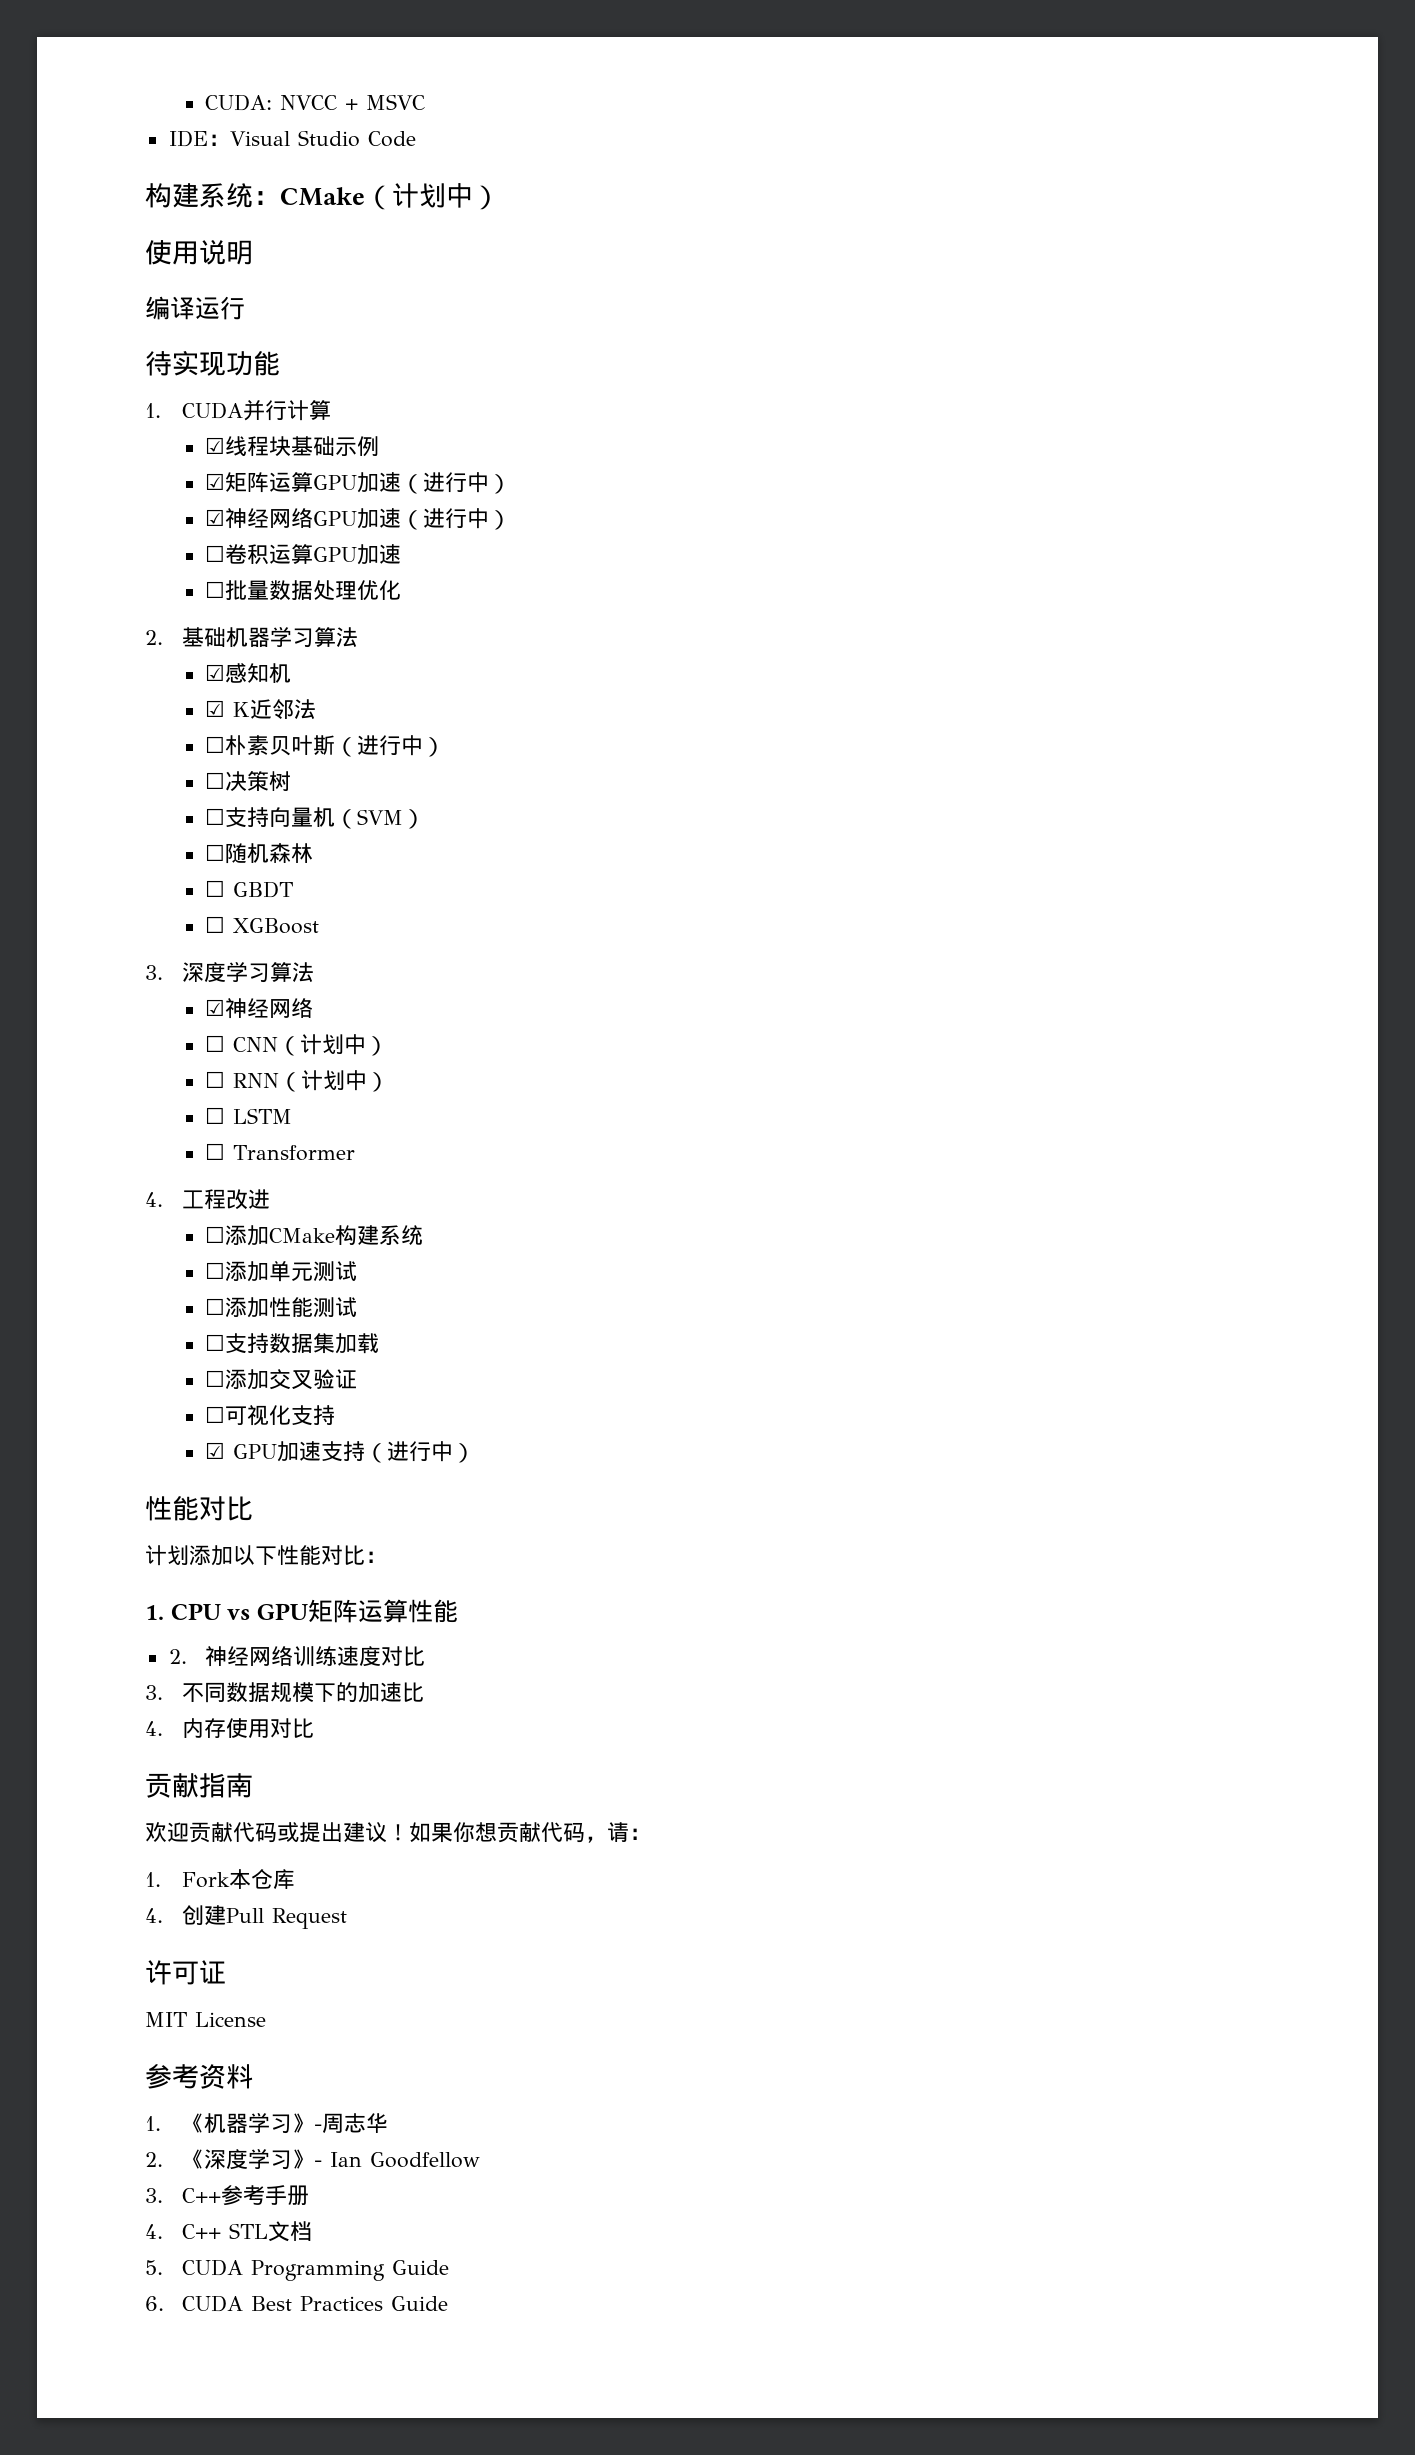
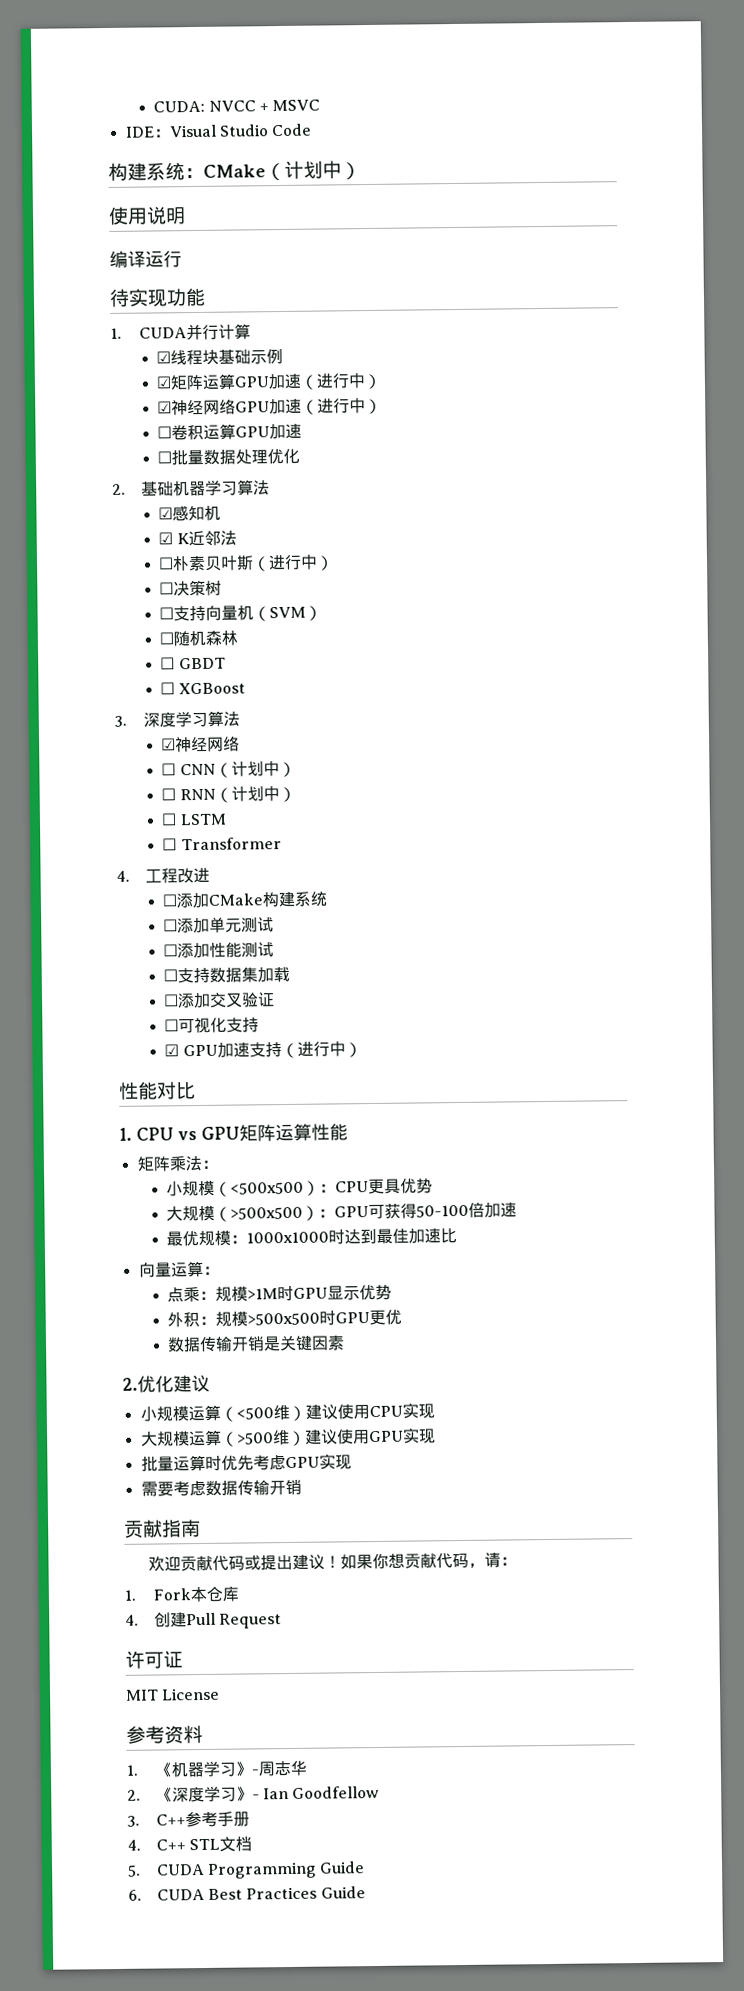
- 计划添加以下性能对比：
- 2.神经网络训练速度对比
- 3.不同数据规模下的加速比
- 4.内存使用对比
+ 矩阵乘法：
+ 小规模（<500x500）：CPU更具优势
+ 大规模（>500x500）：GPU可获得50-100倍加速
+ 最优规模：1000x1000时达到最佳加速比
+ 向量运算：
+ 点乘：规模>1M时GPU显示优势
+ 外积：规模>500x500时GPU更优
+ 数据传输开销是关键因素
+ 2.优化建议
+ 小规模运算（<500维）建议使用CPU实现
+ 大规模运算（>500维）建议使用GPU实现
+ 批量运算时优先考虑GPU实现
+ 需要考虑数据传输开销

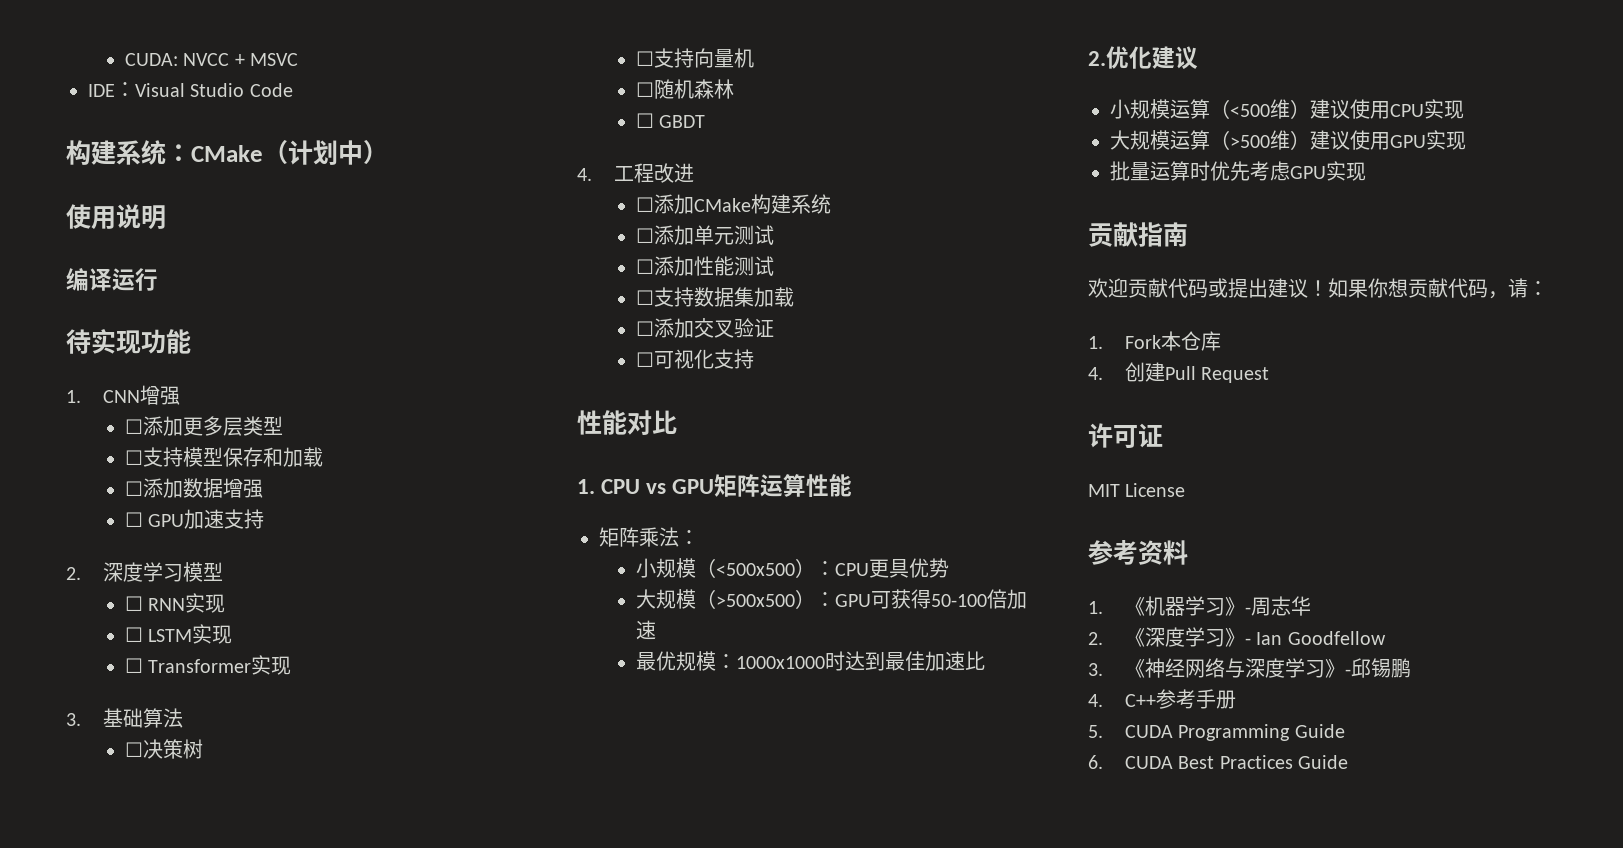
- 1. CUDA并行计算
- ☑线程块基础示例
- ☑矩阵运算GPU加速（进行中）
- ☑神经网络GPU加速（进行中）
- ☐卷积运算GPU加速
- ☐批量数据处理优化
- 2.基础机器学习算法
- ☑感知机
- ☑ K近邻法
- ☐朴素贝叶斯（进行中）
+ 1. CNN增强
+ ☐添加更多层类型
+ ☐支持模型保存和加载
+ ☐添加数据增强
+ ☐ GPU加速支持
+ 2.深度学习模型
+ ☐ RNN实现
+ ☐ LSTM实现
+ ☐ Transformer实现
+ 3.基础算法
- ☐支持向量机（SVM）
+ ☐支持向量机
- ☐ XGBoost
- 3.深度学习算法
- ☑神经网络
- ☐ CNN（计划中）
- ☐ RNN（计划中）
- ☐ LSTM
- ☐ Transformer
- ☑ GPU加速支持（进行中）
- 向量运算：
- 点乘：规模>1M时GPU显示优势
- 外积：规模>500x500时GPU更优
- 数据传输开销是关键因素
- 需要考虑数据传输开销
- 3. C++参考手册
+ 3.《神经网络与深度学习》-邱锡鹏
+ 4. C++参考手册
- 4. C++ STL文档

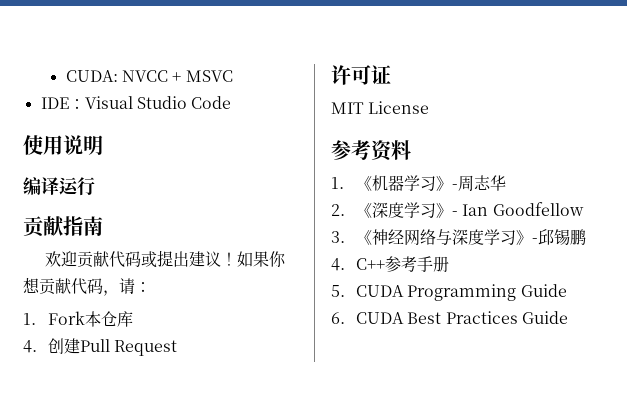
- 构建系统：CMake（计划中）
  使用说明
  编译运行
- 待实现功能
- 1. CNN增强
- ☐添加更多层类型
- ☐支持模型保存和加载
- ☐添加数据增强
- ☐ GPU加速支持
- 2.深度学习模型
- ☐ RNN实现
- ☐ LSTM实现
- ☐ Transformer实现
- 3.基础算法
- ☐决策树
- ☐支持向量机
- ☐随机森林
- ☐ GBDT
- 4.工程改进
- ☐添加CMake构建系统
- ☐添加单元测试
- ☐添加性能测试
- ☐支持数据集加载
- ☐添加交叉验证
- ☐可视化支持
- 性能对比
- 1. CPU vs GPU矩阵运算性能
- 矩阵乘法：
- 小规模（<500x500）：CPU更具优势
- 大规模（>500x500）：GPU可获得50-100倍加速
- 最优规模：1000x1000时达到最佳加速比
- 2.优化建议
- 小规模运算（<500维）建议使用CPU实现
- 大规模运算（>500维）建议使用GPU实现
- 批量运算时优先考虑GPU实现

